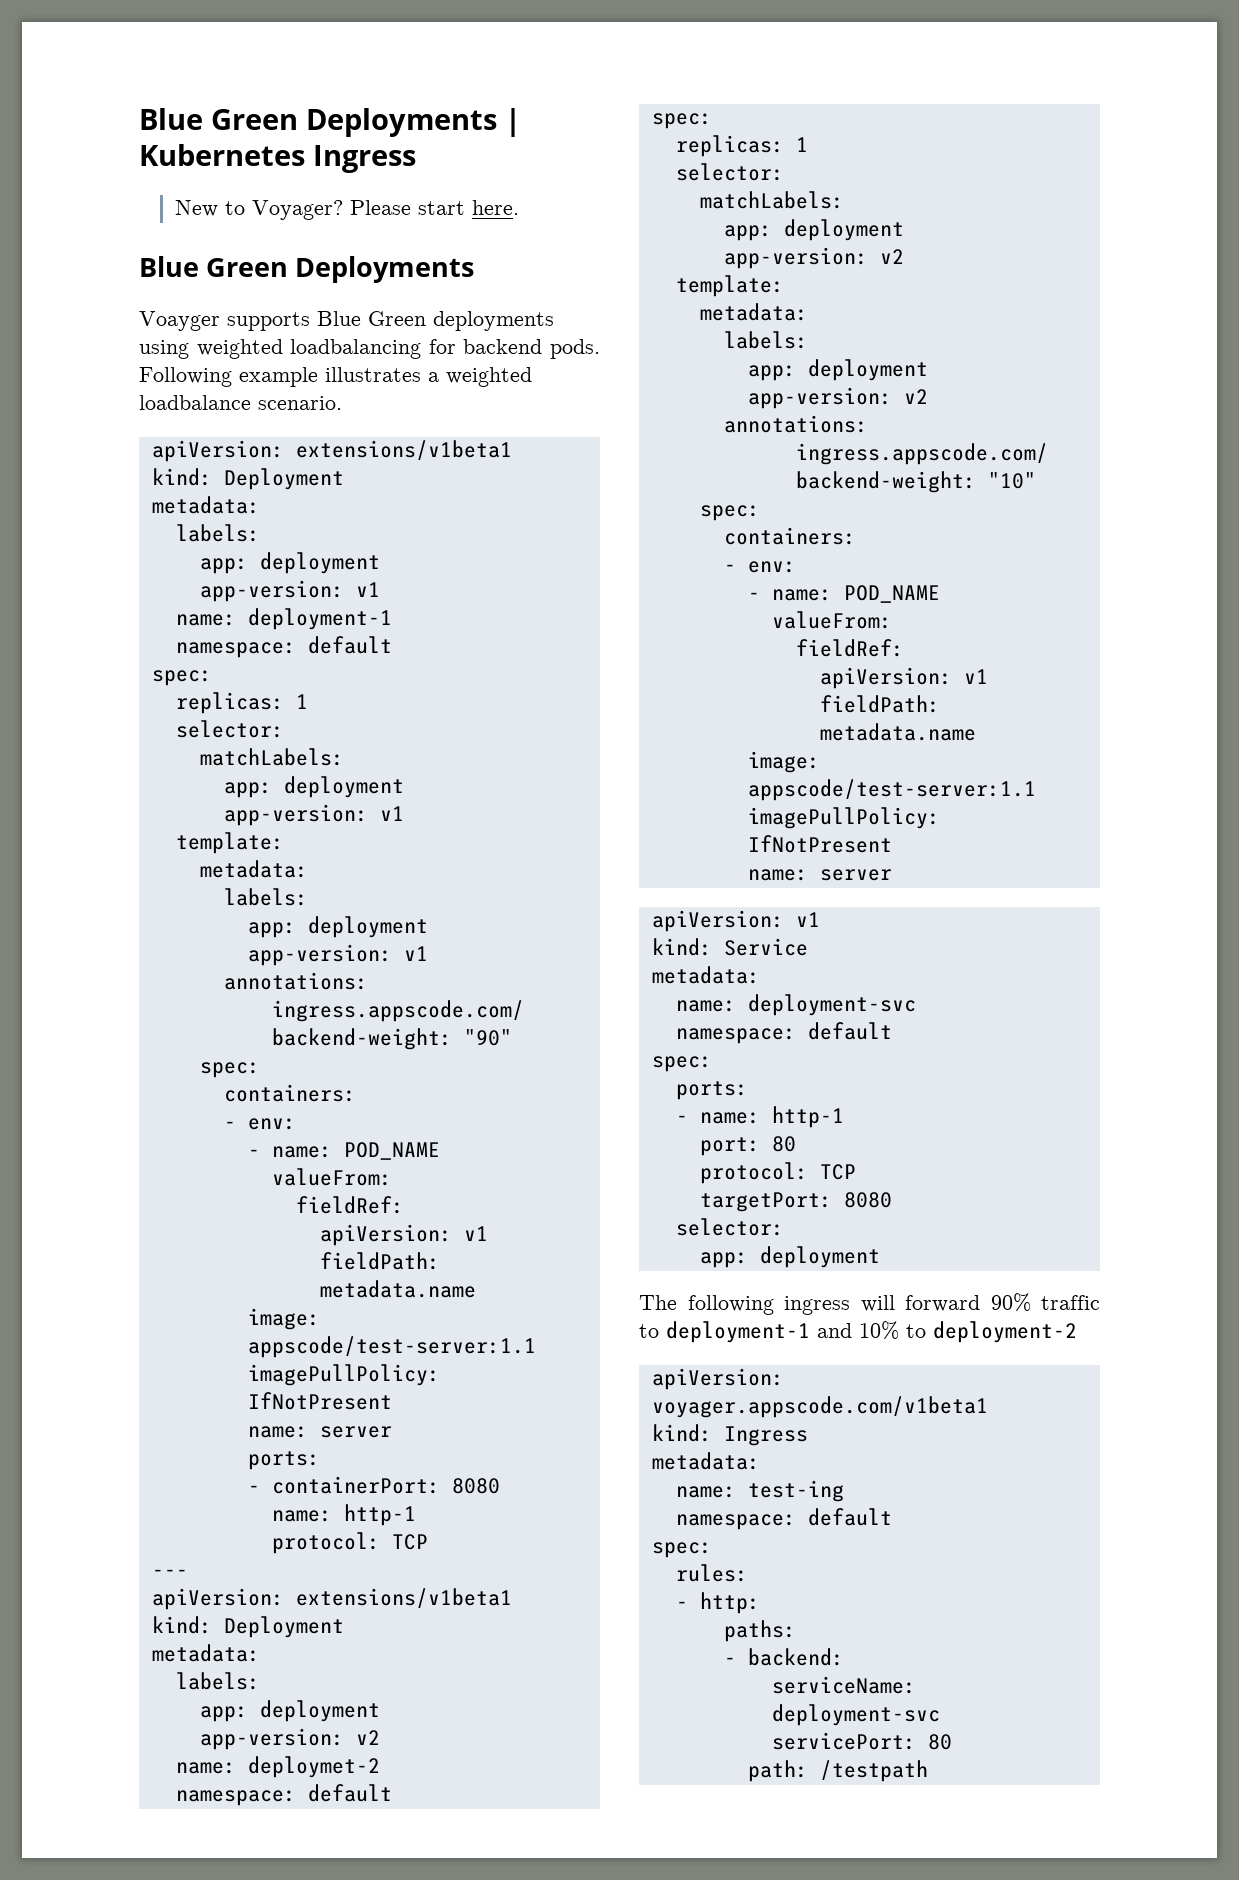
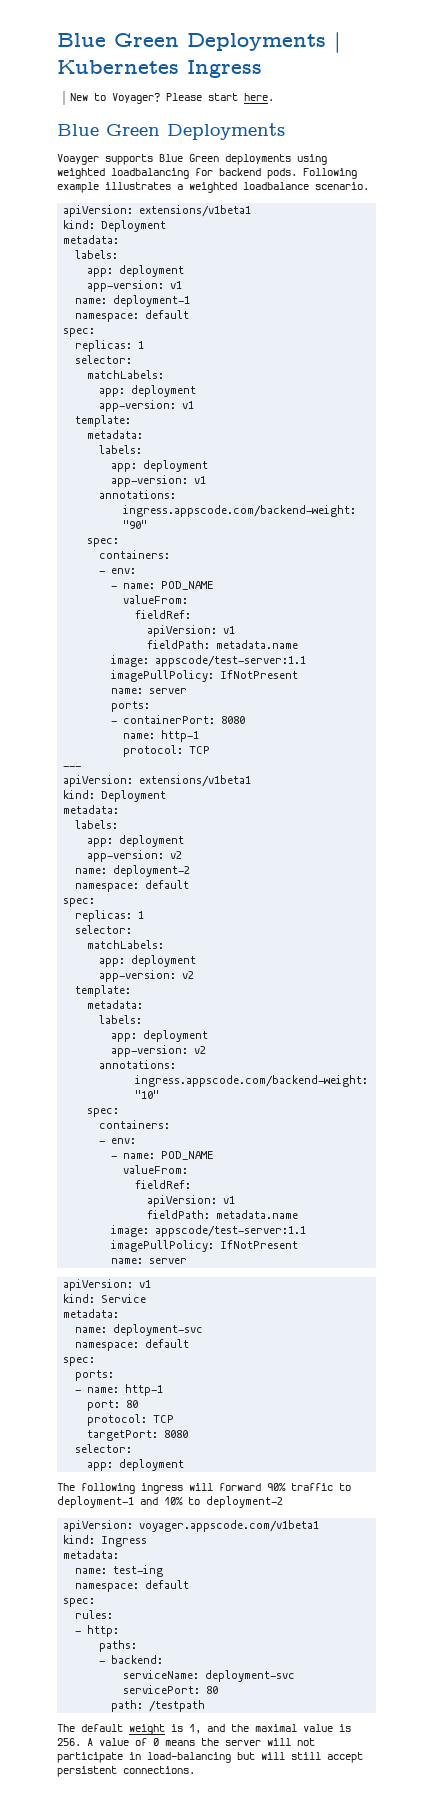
- name: deploymet-2
+ name: deployment-2
+ The default weight is 1, and the maximal value is 256. A value of 0 means the server will not participate in load-balancing but will still accept persistent connections.

